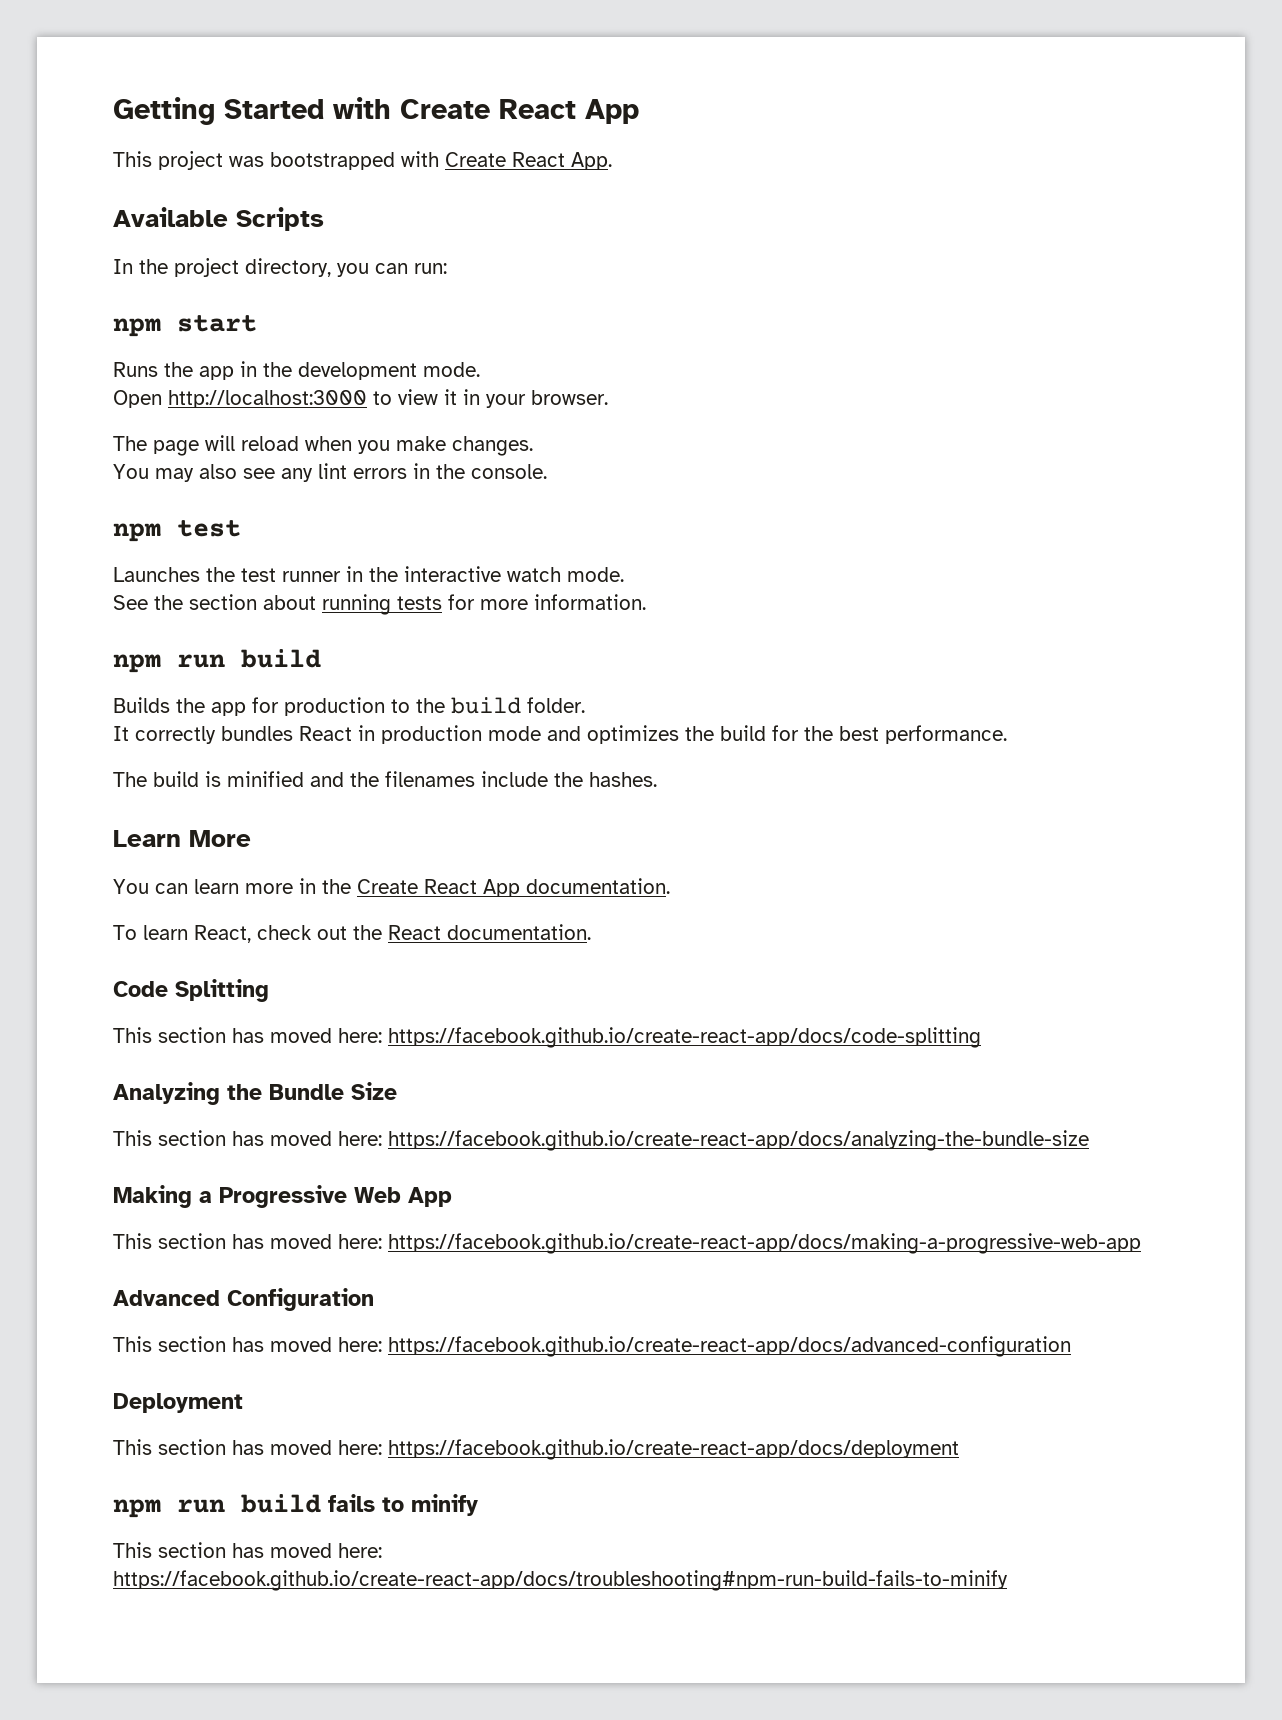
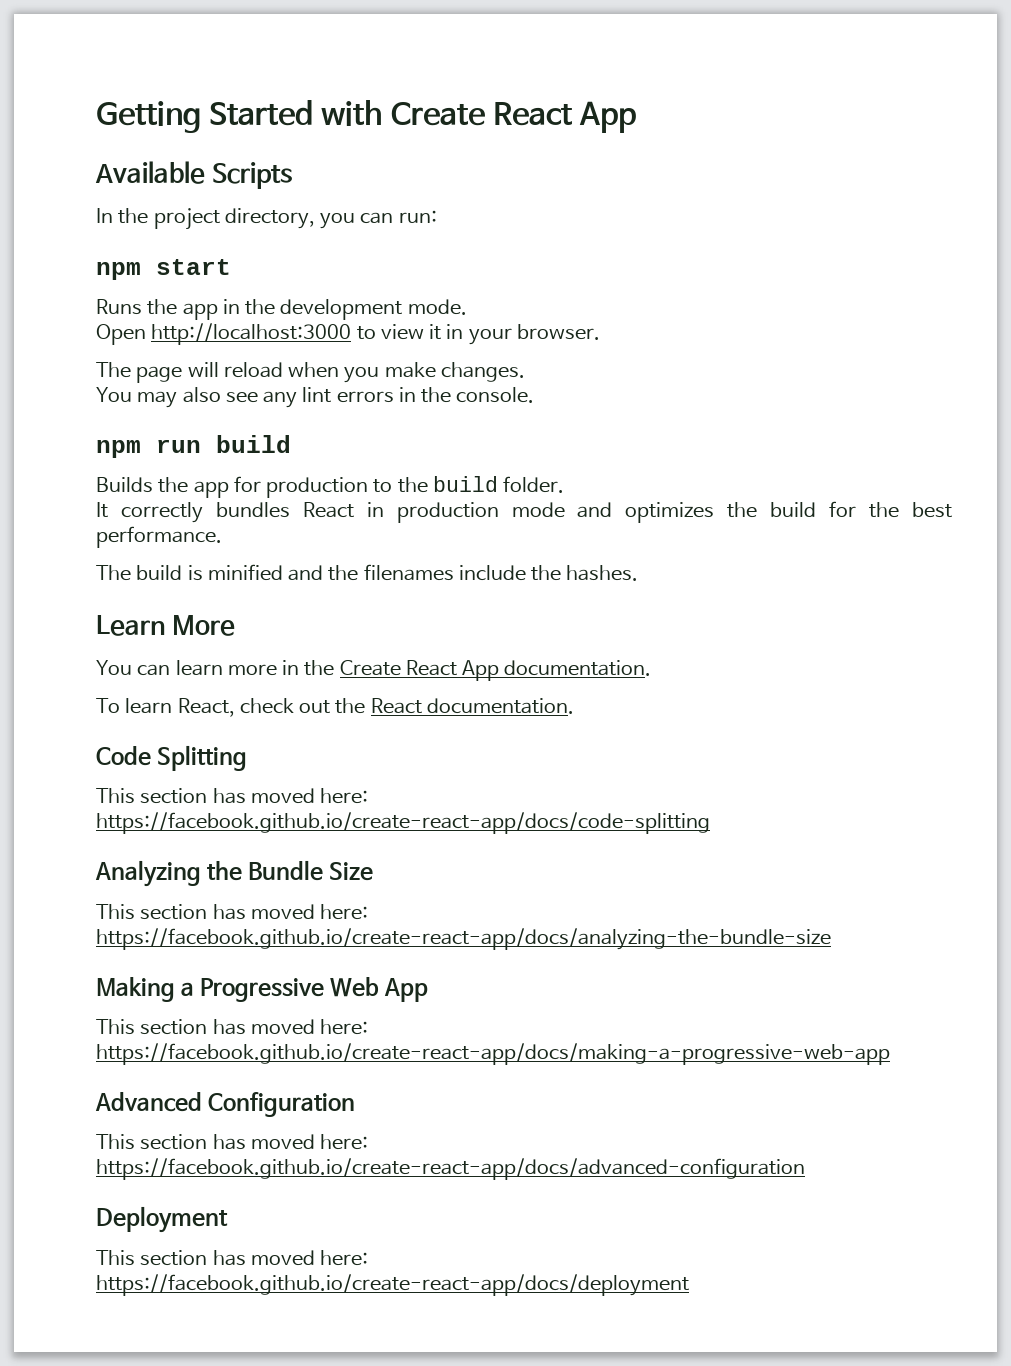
- This project was bootstrapped with Create React App.
- npm test
- Launches the test runner in the interactive watch mode.
- See the section about running tests for more information.
- npm run build fails to minify
- This section has moved here: https://facebook.github.io/create-react-app/docs/troubleshooting#npm-run-build-fails-to-minify

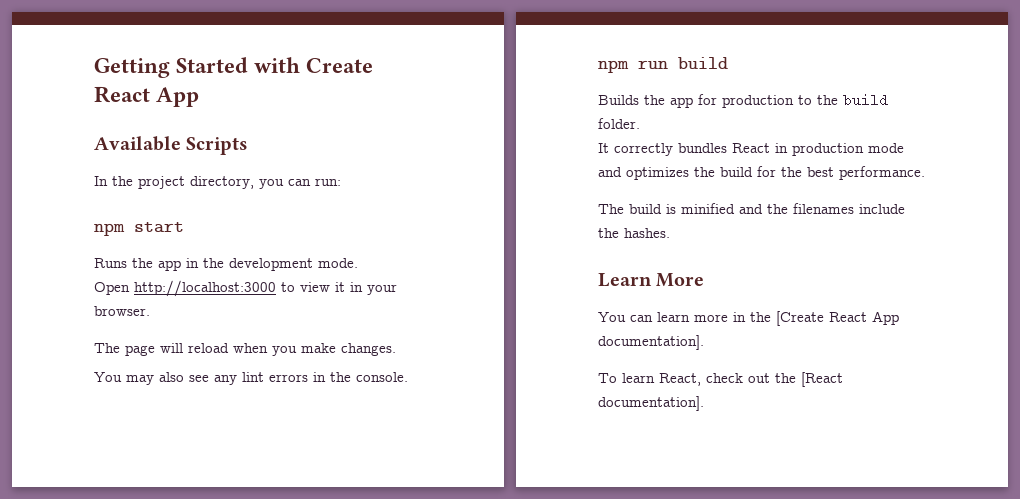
- You can learn more in the Create React App documentation.
+ You can learn more in the [Create React App documentation].
- To learn React, check out the React documentation.
- Code Splitting
- This section has moved here: https://facebook.github.io/create-react-app/docs/code-splitting
- Analyzing the Bundle Size
- This section has moved here: https://facebook.github.io/create-react-app/docs/analyzing-the-bundle-size
- Making a Progressive Web App
- This section has moved here: https://facebook.github.io/create-react-app/docs/making-a-progressive-web-app
- Advanced Configuration
- This section has moved here: https://facebook.github.io/create-react-app/docs/advanced-configuration
- Deployment
- This section has moved here: https://facebook.github.io/create-react-app/docs/deployment
+ To learn React, check out the [React documentation].

